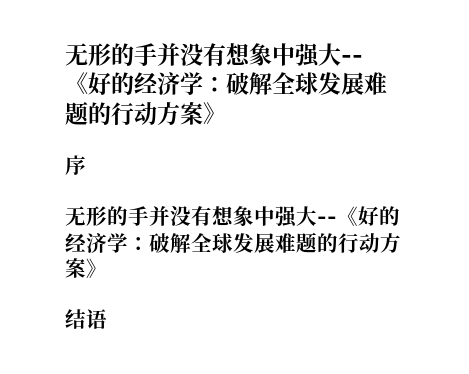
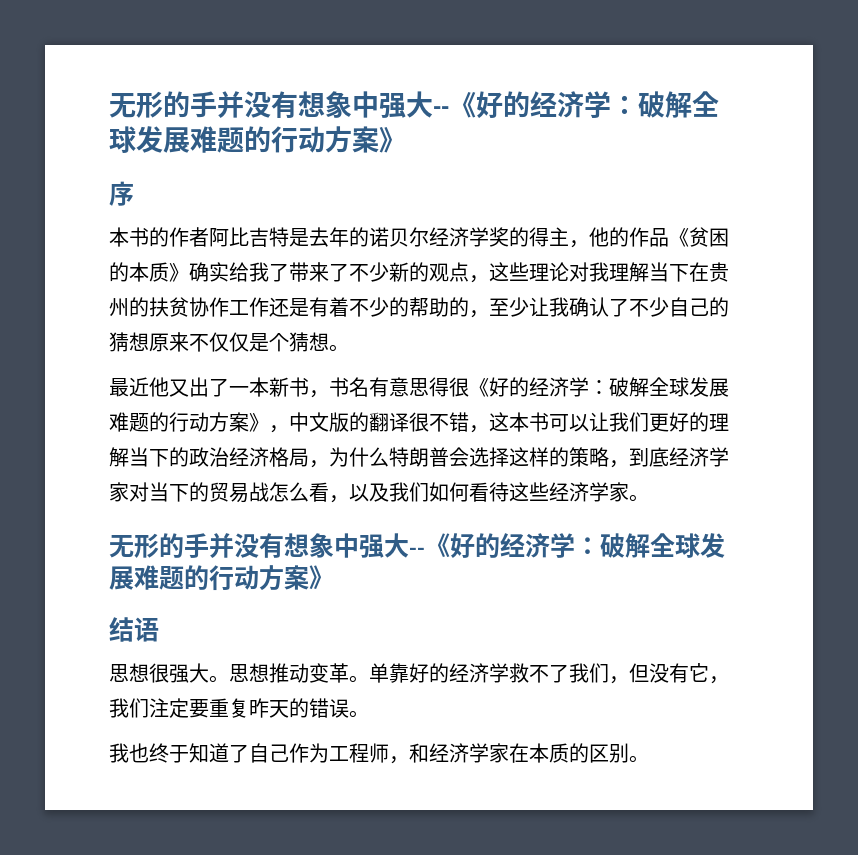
+ 本书的作者阿比吉特是去年的诺贝尔经济学奖的得主，他的作品《贫困的本质》确实给我了带来了不少新的观点，这些理论对我理解当下在贵州的扶贫协作工作还是有着不少的帮助的，至少让我确认了不少自己的猜想原来不仅仅是个猜想。
+ 最近他又出了一本新书，书名有意思得很《好的经济学：破解全球发展难题的行动方案》，中文版的翻译很不错，这本书可以让我们更好的理解当下的政治经济格局，为什么特朗普会选择这样的策略，到底经济学家对当下的贸易战怎么看，以及我们如何看待这些经济学家。
+ 思想很强大。思想推动变革。单靠好的经济学救不了我们，但没有它，我们注定要重复昨天的错误。
+ 我也终于知道了自己作为工程师，和经济学家在本质的区别。

